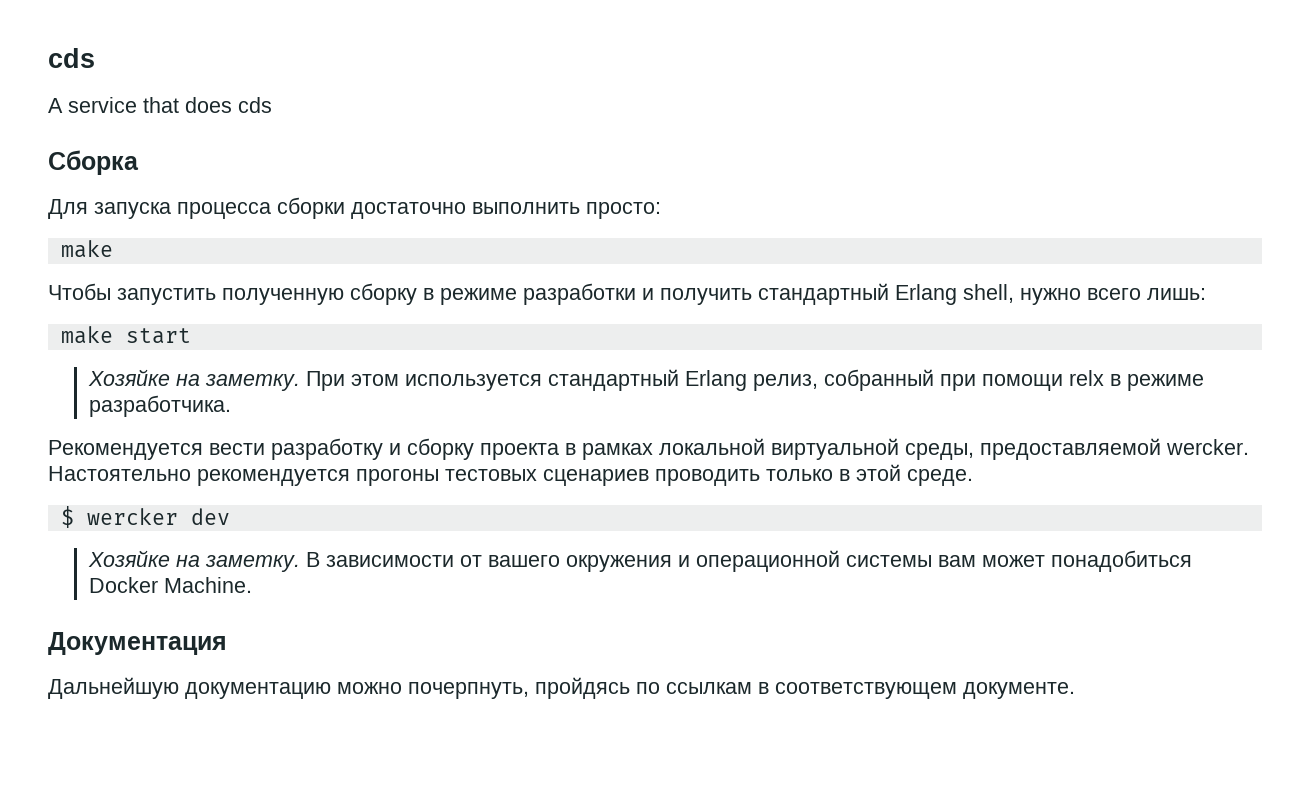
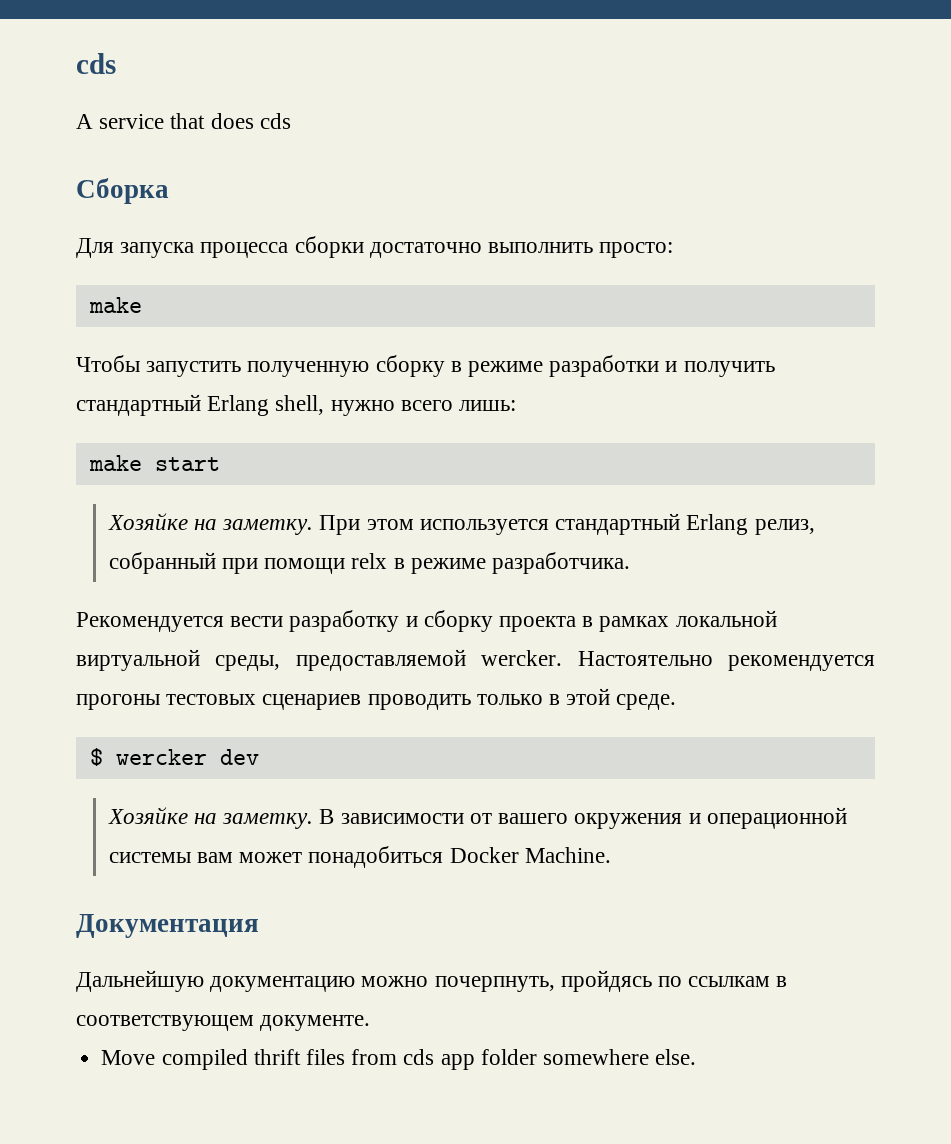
+ Move compiled thrift files from cds app folder somewhere else.

